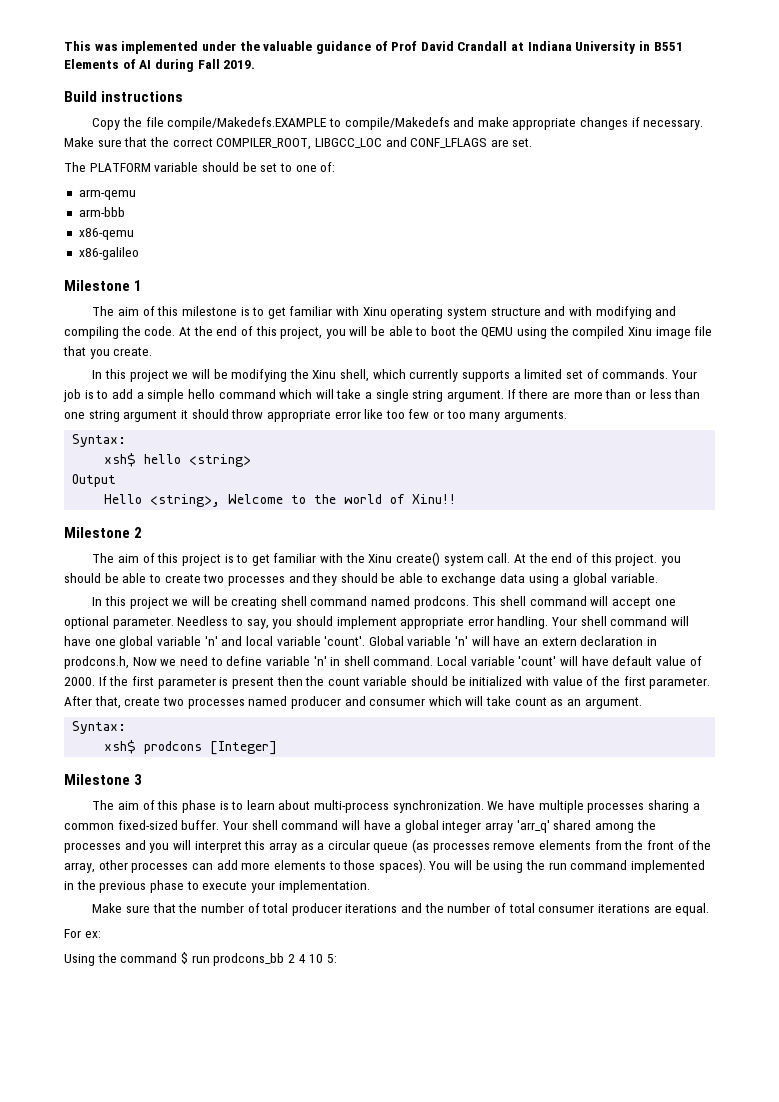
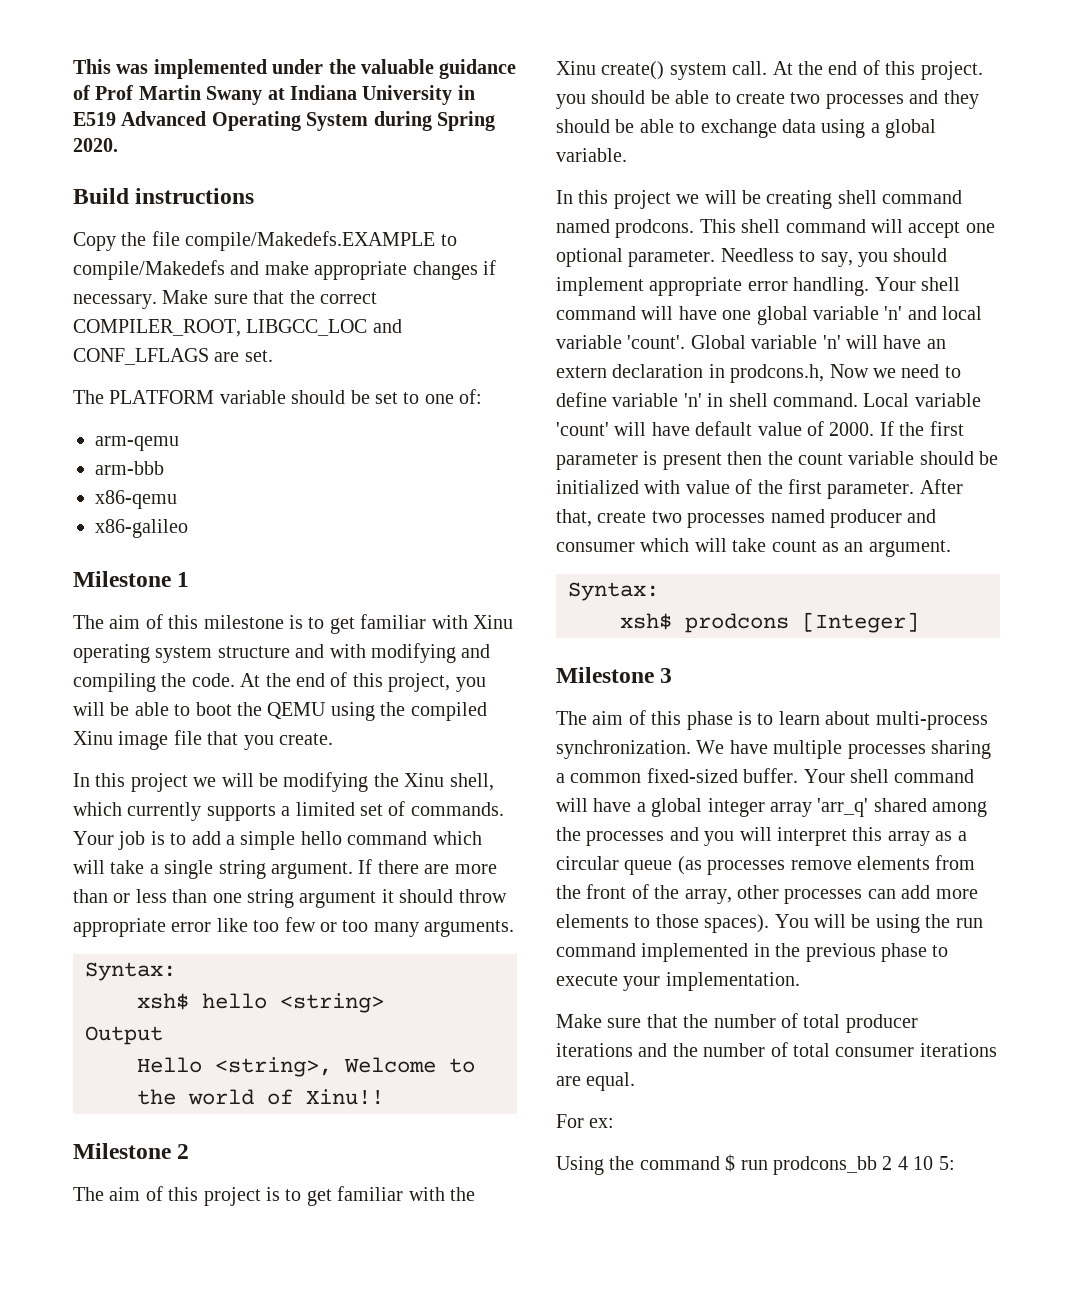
- This was implemented under the valuable guidance of Prof David Crandall at Indiana University in B551 Elements of AI during Fall 2019.
+ This was implemented under the valuable guidance of Prof Martin Swany at Indiana University in E519 Advanced Operating System during Spring 2020.

